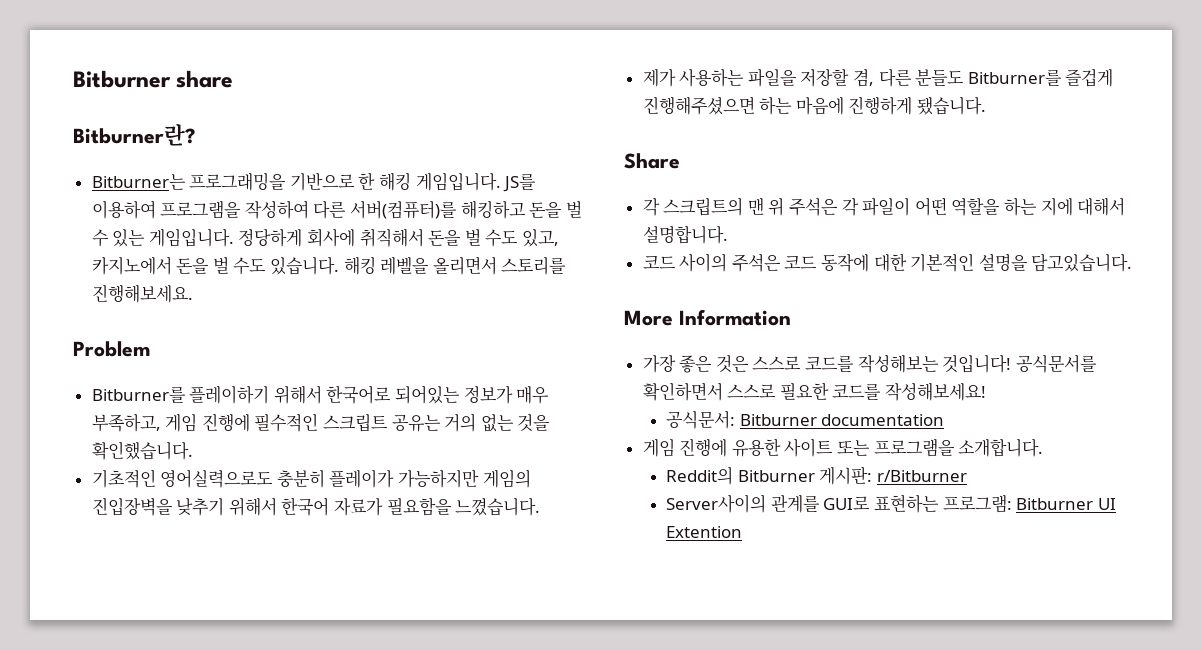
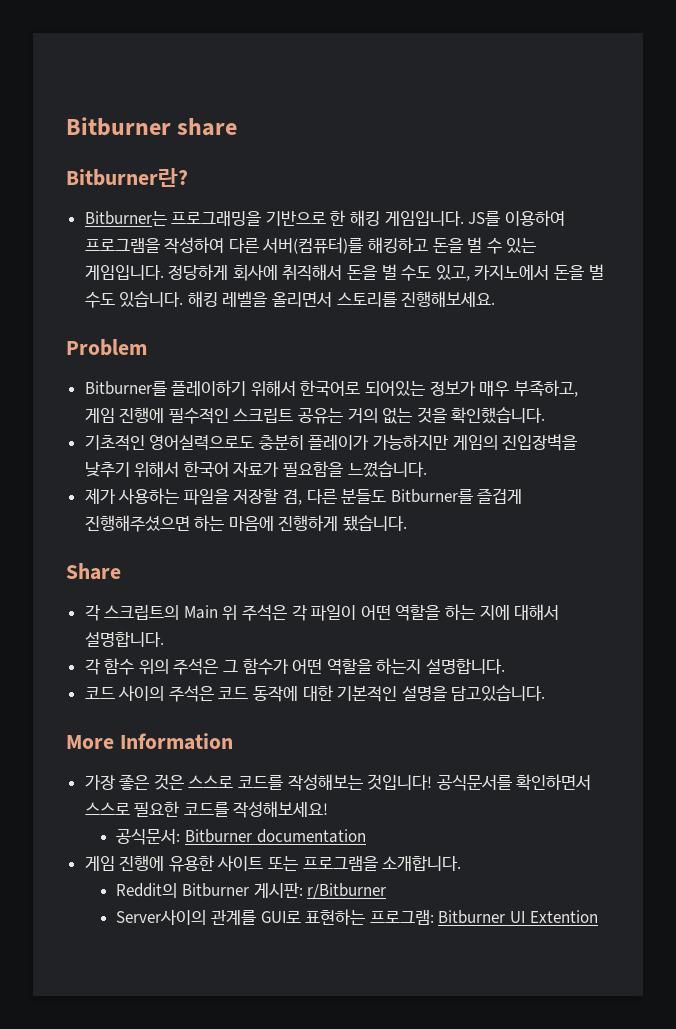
- 각 스크립트의 맨 위 주석은 각 파일이 어떤 역할을 하는 지에 대해서 설명합니다.
+ 각 스크립트의 Main 위 주석은 각 파일이 어떤 역할을 하는 지에 대해서 설명합니다.
+ 각 함수 위의 주석은 그 함수가 어떤 역할을 하는지 설명합니다.

